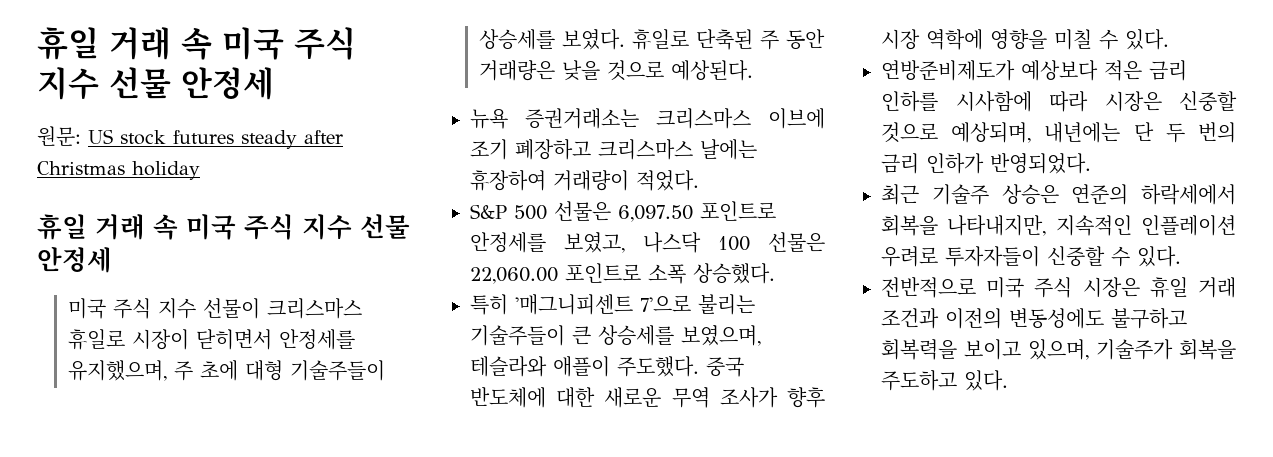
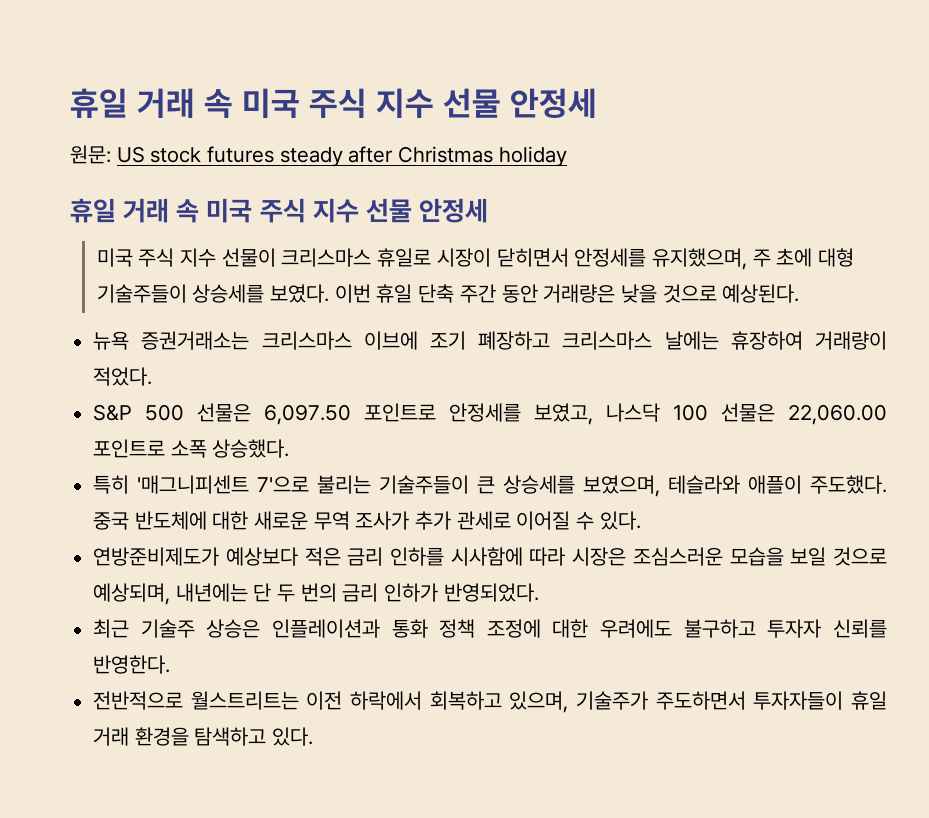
- 휴일로 단축된 주 동안 거래량은 낮을 것으로 예상된다.
+ 이번 휴일 단축 주간 동안 거래량은 낮을 것으로 예상된다.
- 중국 반도체에 대한 새로운 무역 조사가 향후 시장 역학에 영향을 미칠 수 있다.
+ 중국 반도체에 대한 새로운 무역 조사가 추가 관세로 이어질 수 있다.
- 연방준비제도가 예상보다 적은 금리 인하를 시사함에 따라 시장은 신중할 것으로 예상되며, 내년에는 단 두 번의 금리 인하가 반영되었다.
+ 연방준비제도가 예상보다 적은 금리 인하를 시사함에 따라 시장은 조심스러운 모습을 보일 것으로 예상되며, 내년에는 단 두 번의 금리 인하가 반영되었다.
- 최근 기술주 상승은 연준의 하락세에서 회복을 나타내지만, 지속적인 인플레이션 우려로 투자자들이 신중할 수 있다.
- 전반적으로 미국 주식 시장은 휴일 거래 조건과 이전의 변동성에도 불구하고 회복력을 보이고 있으며, 기술주가 회복을 주도하고 있다.
+ 최근 기술주 상승은 인플레이션과 통화 정책 조정에 대한 우려에도 불구하고 투자자 신뢰를 반영한다.
+ 전반적으로 월스트리트는 이전 하락에서 회복하고 있으며, 기술주가 주도하면서 투자자들이 휴일 거래 환경을 탐색하고 있다.

